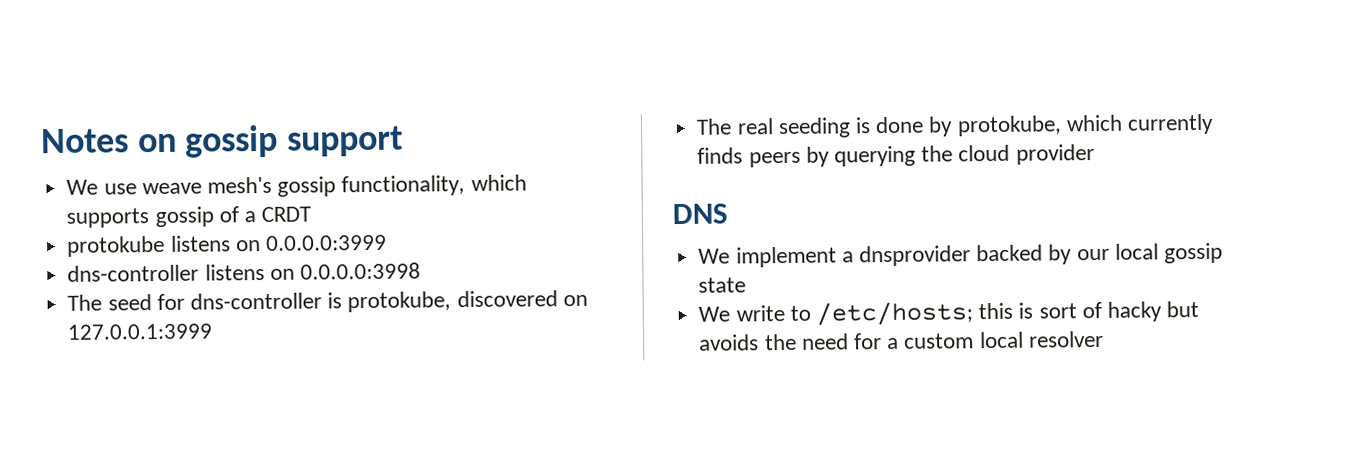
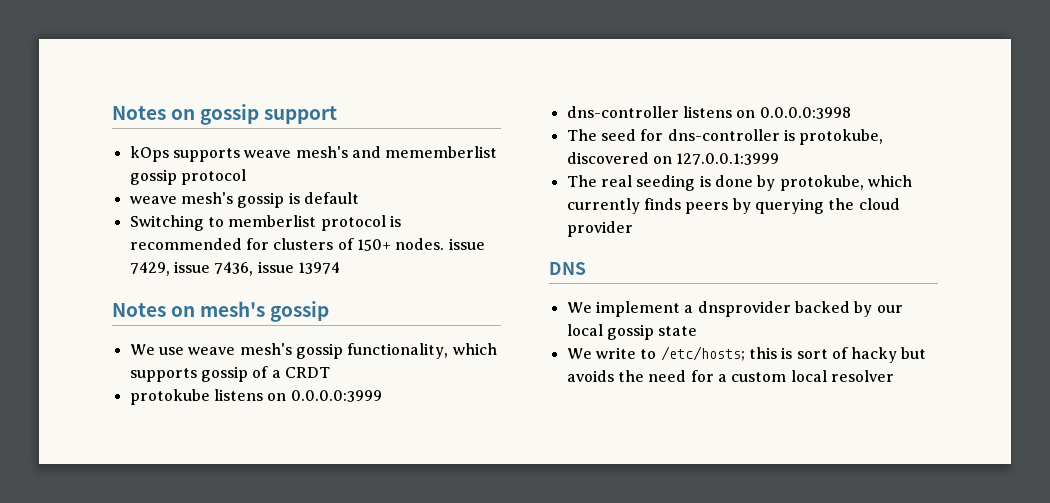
+ kOps supports weave mesh's and mememberlist gossip protocol
+ weave mesh's gossip is default
+ Switching to memberlist protocol is recommended for clusters of 150+ nodes. issue 7429, issue 7436, issue 13974
+ Notes on mesh's gossip

